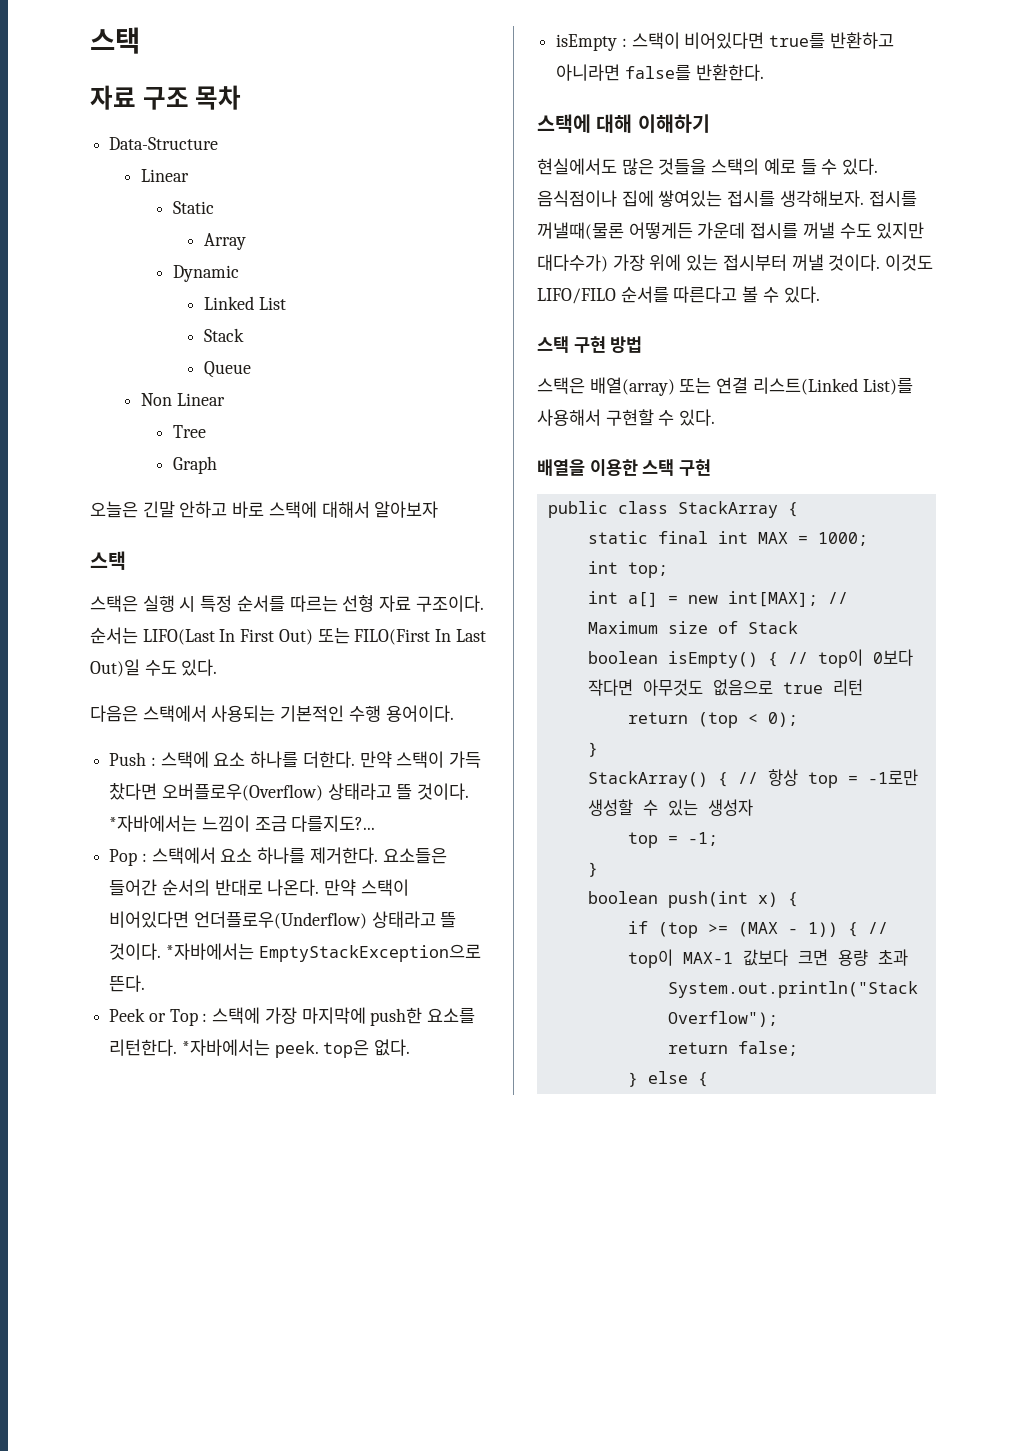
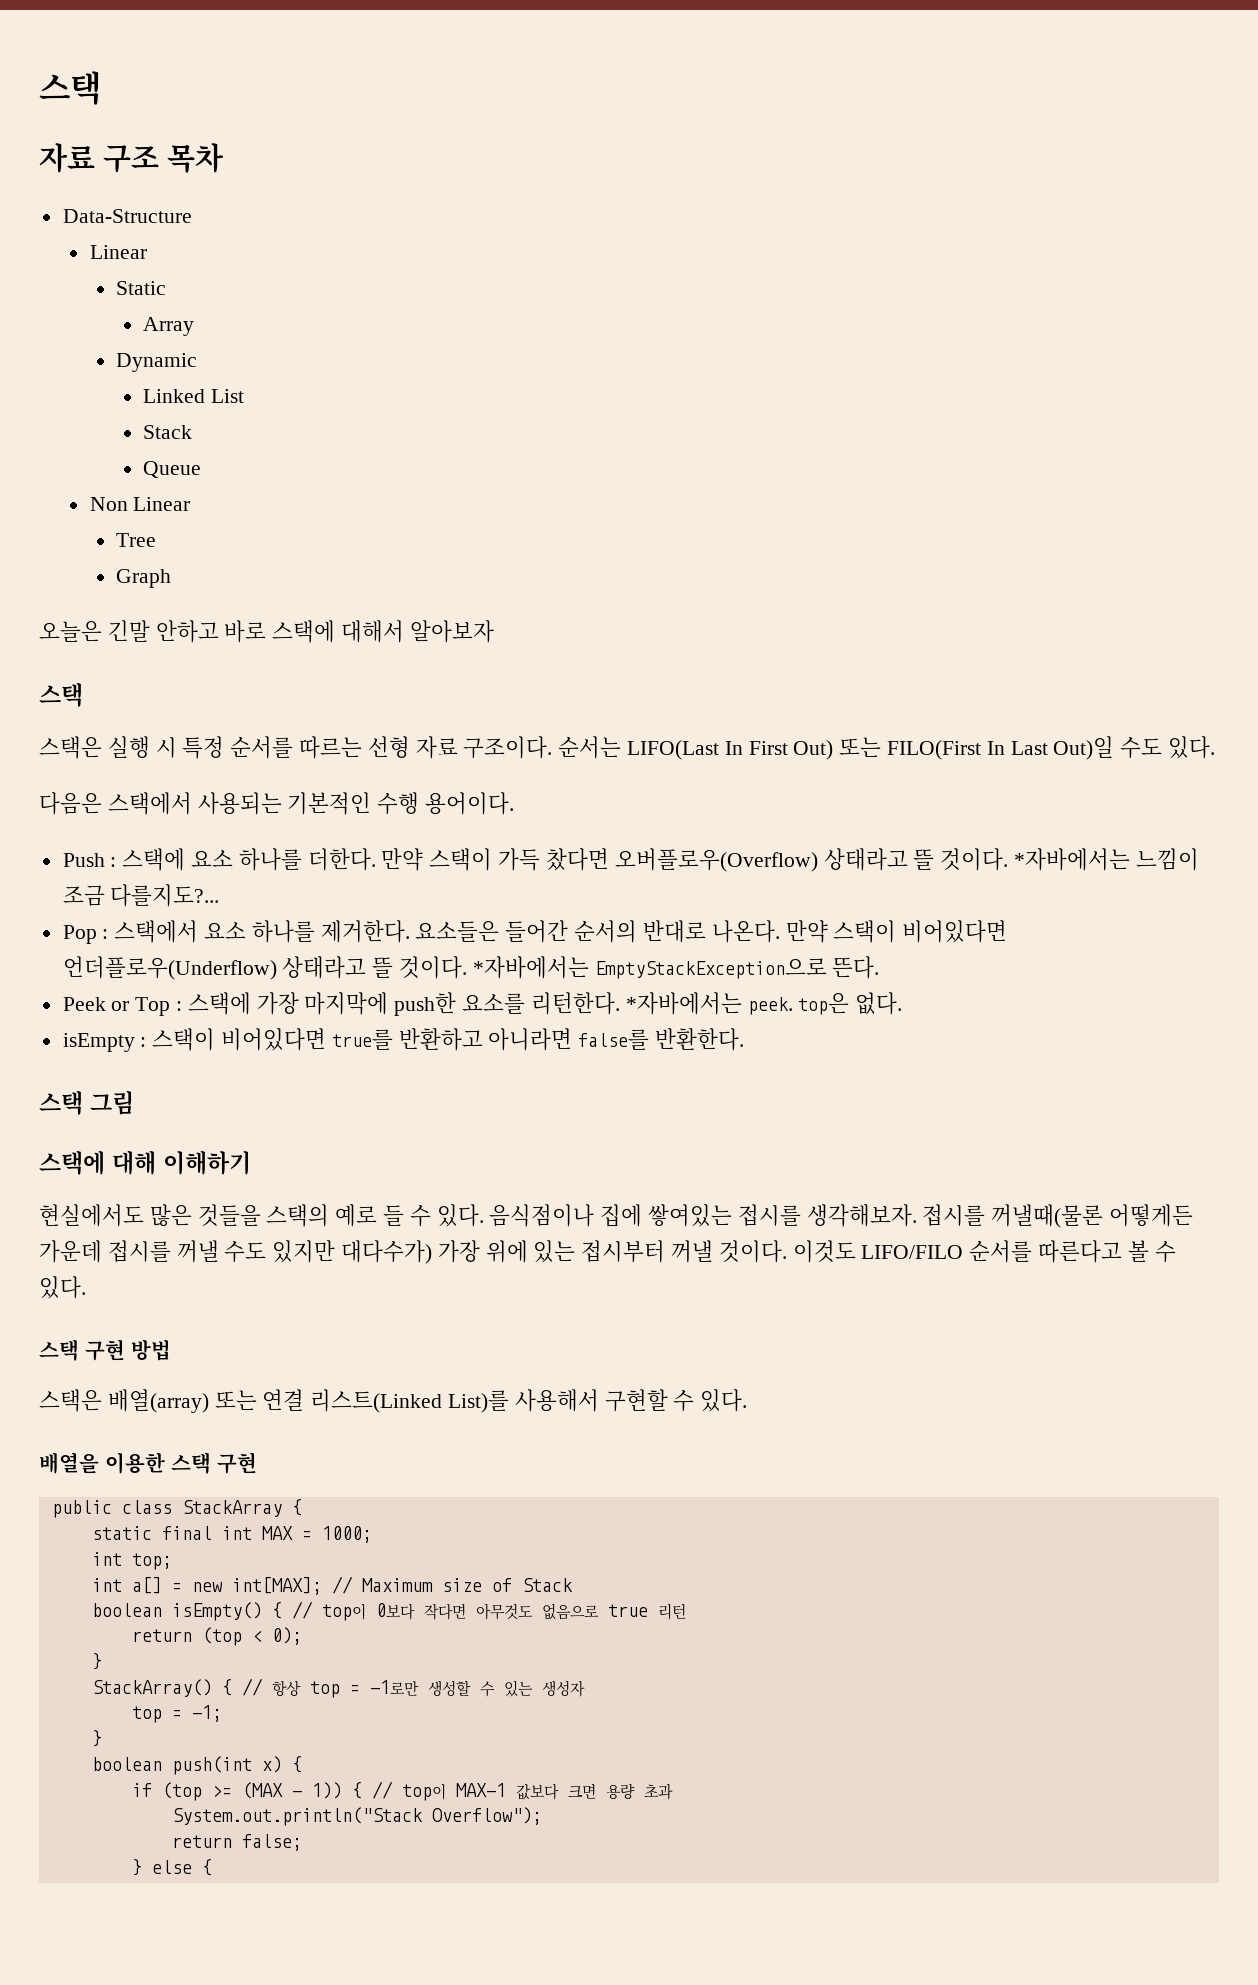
+ 스택 그림

